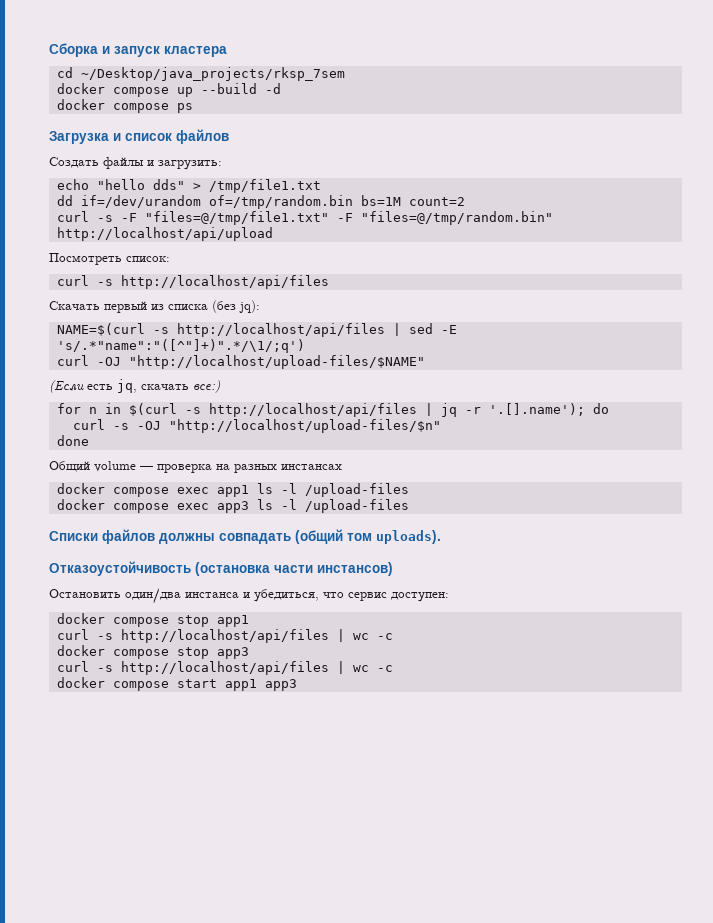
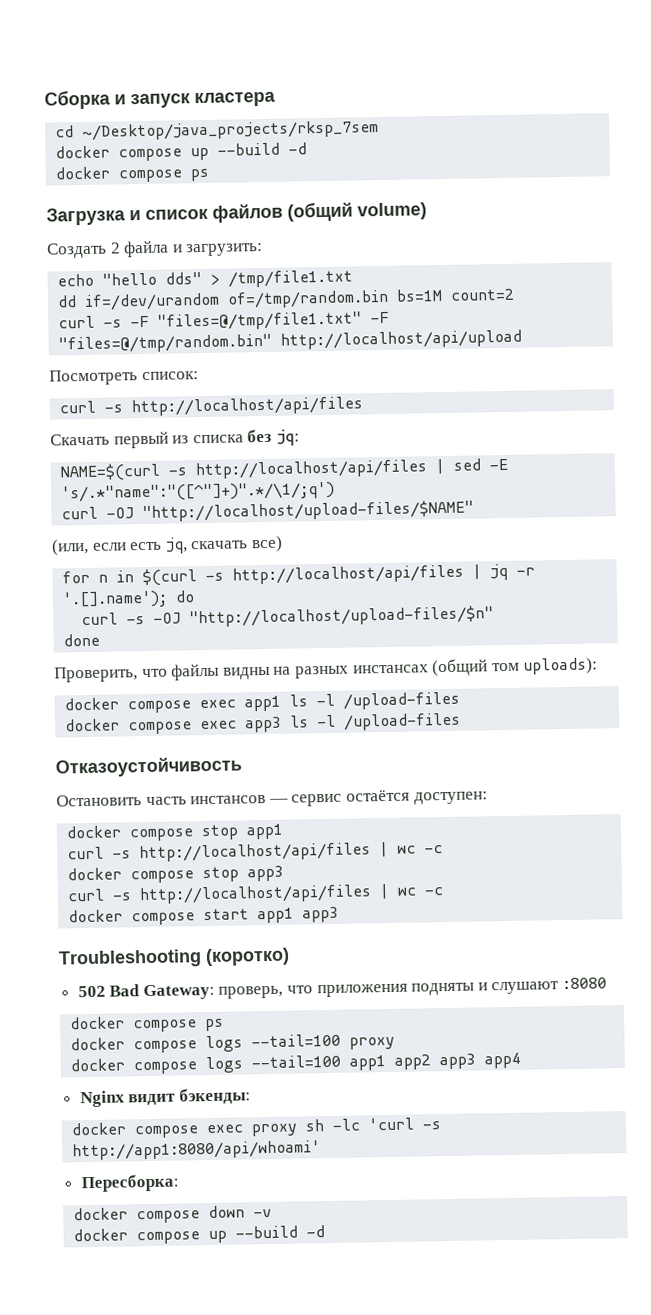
- Загрузка и список файлов
+ Загрузка и список файлов (общий volume)
- Создать файлы и загрузить:
+ Создать 2 файла и загрузить:
- Скачать первый из списка (без jq):
+ Скачать первый из списка без jq:
- (Если есть jq, скачать все:)
+ (или, если есть jq, скачать все)
- Общий volume — проверка на разных инстансах
+ Проверить, что файлы видны на разных инстансах (общий том uploads):
- Списки файлов должны совпадать (общий том uploads).
- Отказоустойчивость (остановка части инстансов)
- Остановить один/два инстанса и убедиться, что сервис доступен:
+ Отказоустойчивость
+ Остановить часть инстансов — сервис остаётся доступен:
+ Troubleshooting (коротко)
+ 502 Bad Gateway: проверь, что приложения подняты и слушают :8080
+ docker compose ps
+ docker compose logs --tail=100 proxy
+ docker compose logs --tail=100 app1 app2 app3 app4
+ Nginx видит бэкенды:
+ docker compose exec proxy sh -lc 'curl -s http://app1:8080/api/whoami'
+ Пересборка:
+ docker compose down -v
+ docker compose up --build -d

